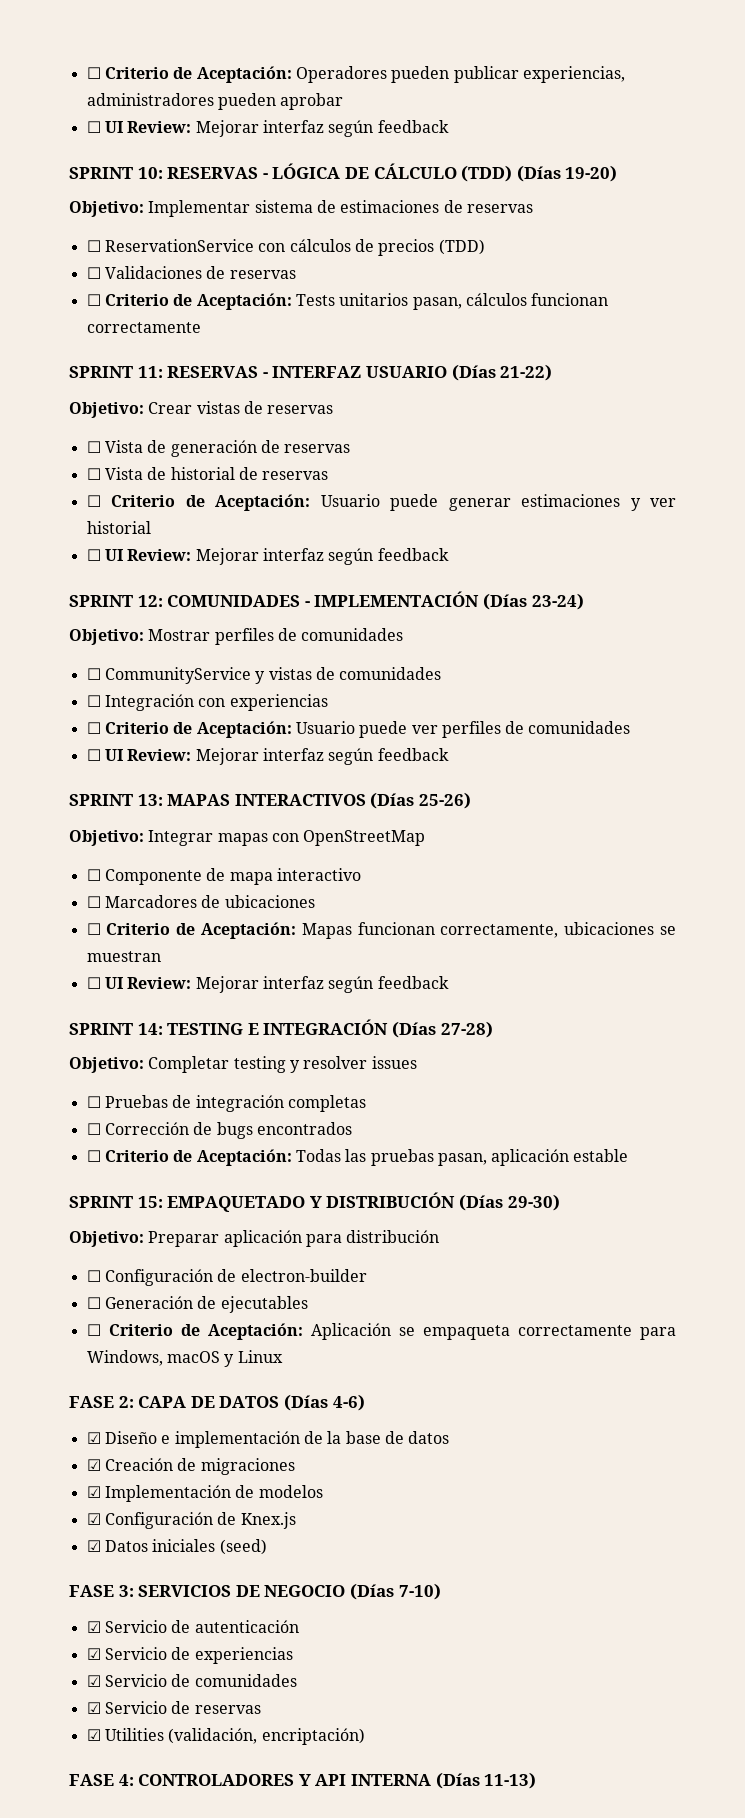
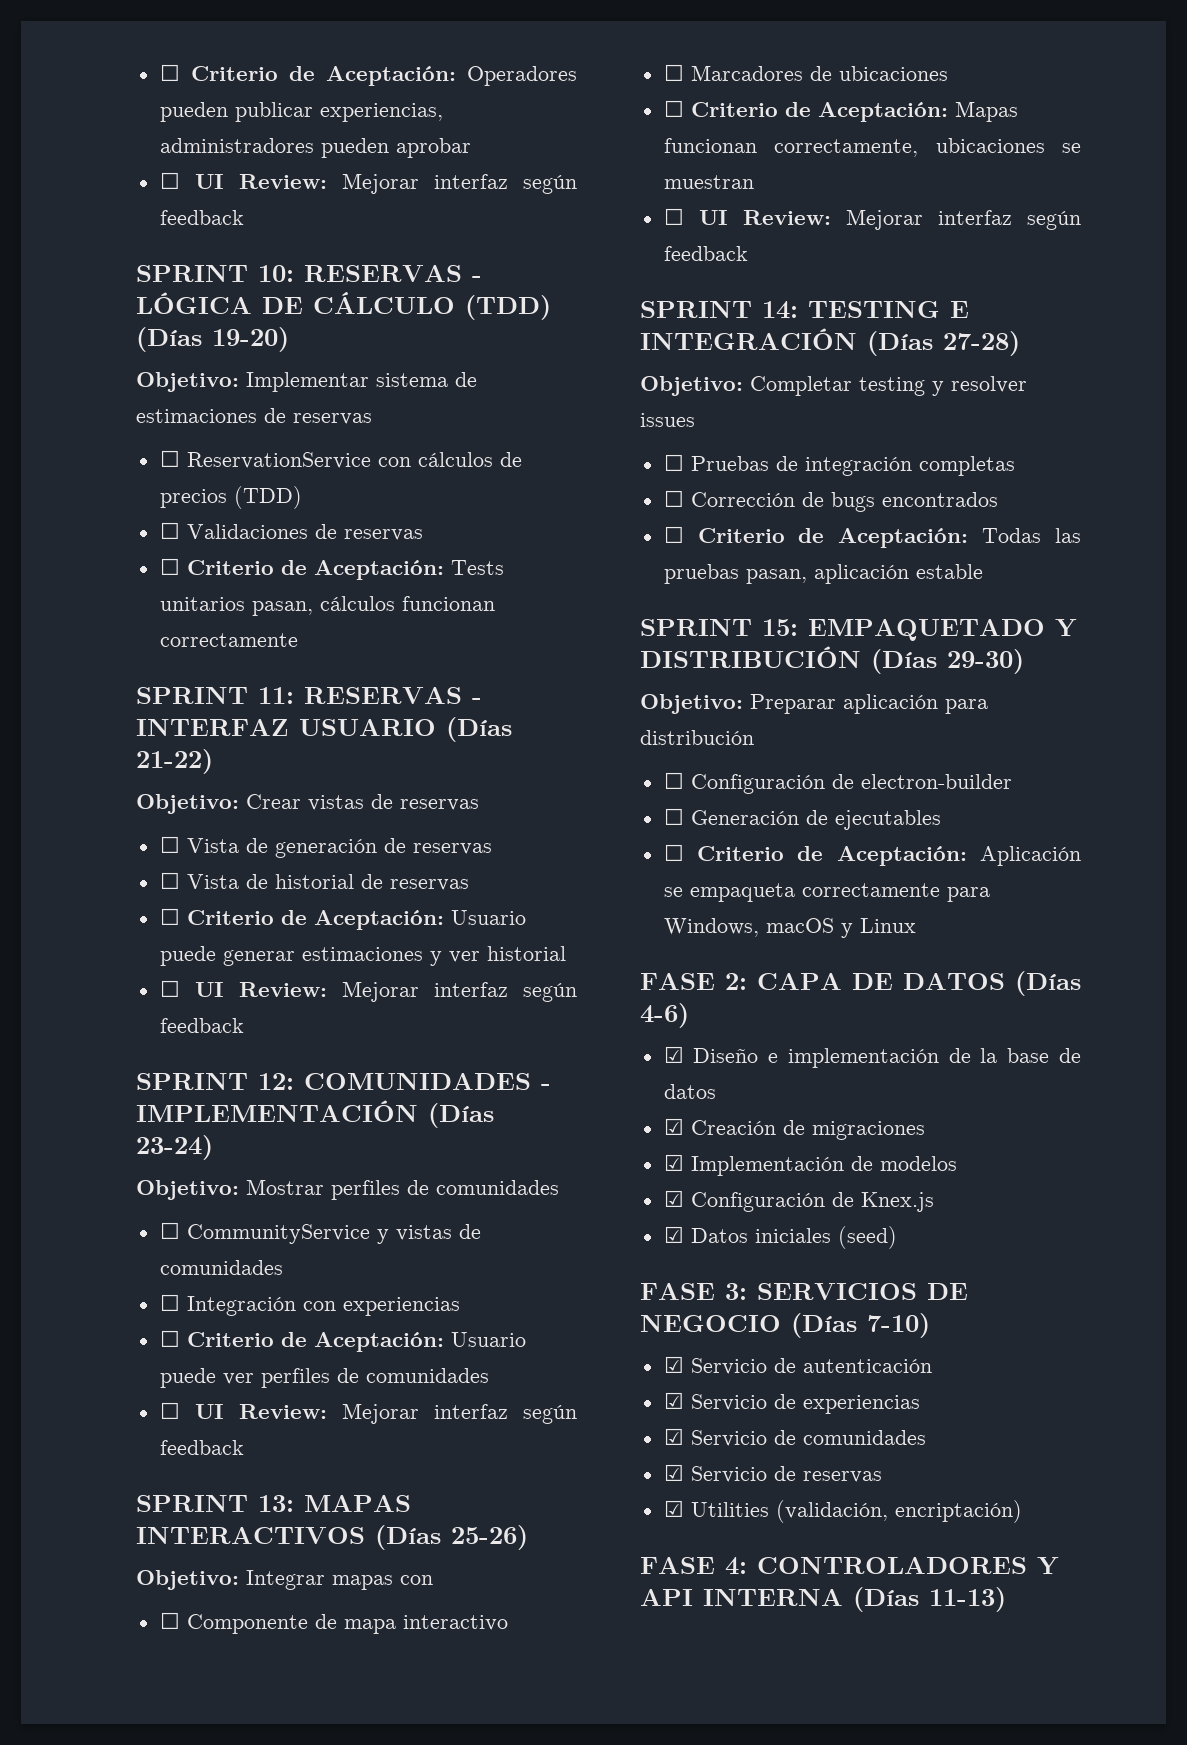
- Objetivo: Integrar mapas con OpenStreetMap
+ Objetivo: Integrar mapas con

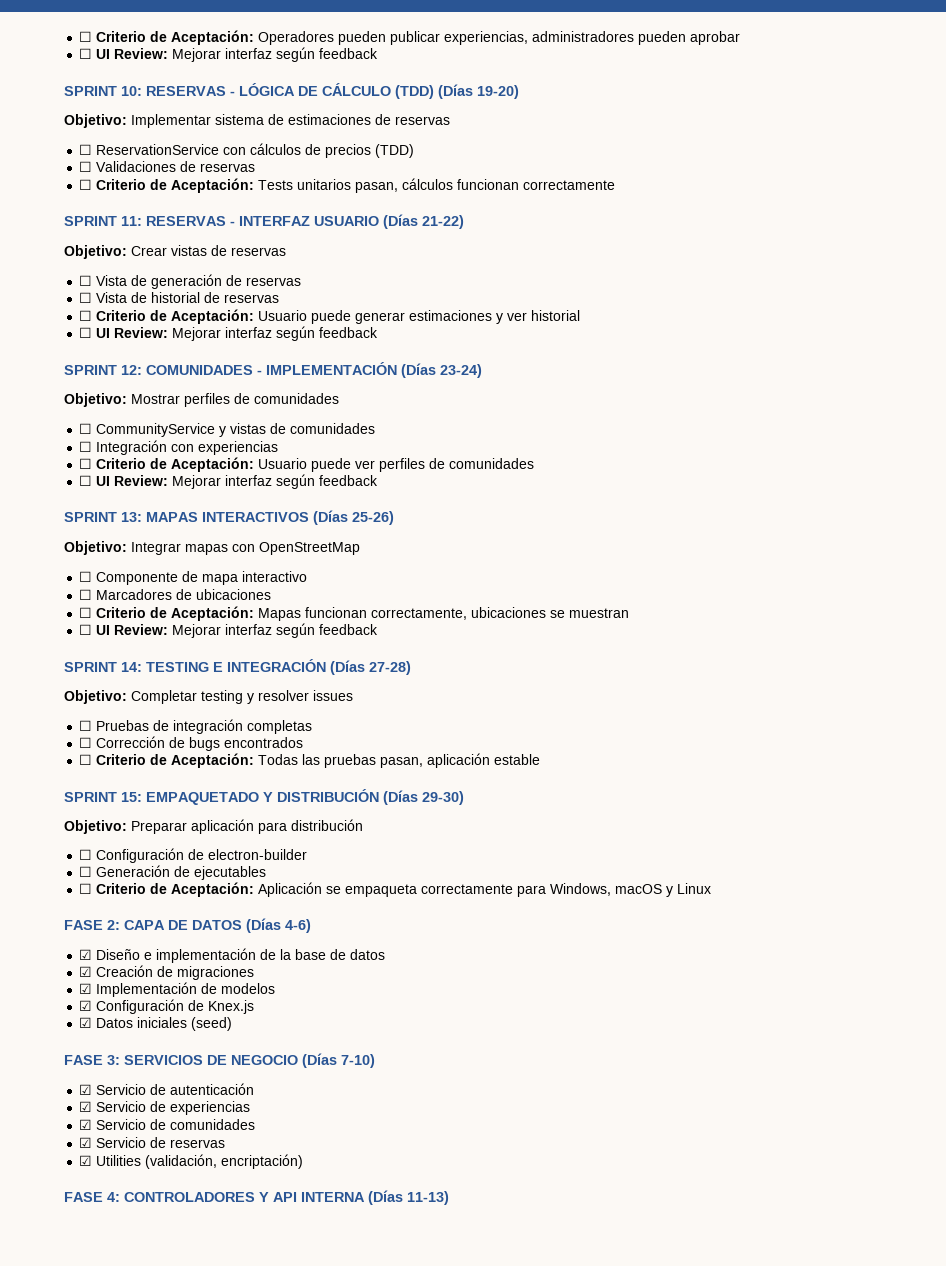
- Objetivo: Integrar mapas con
+ Objetivo: Integrar mapas con OpenStreetMap

